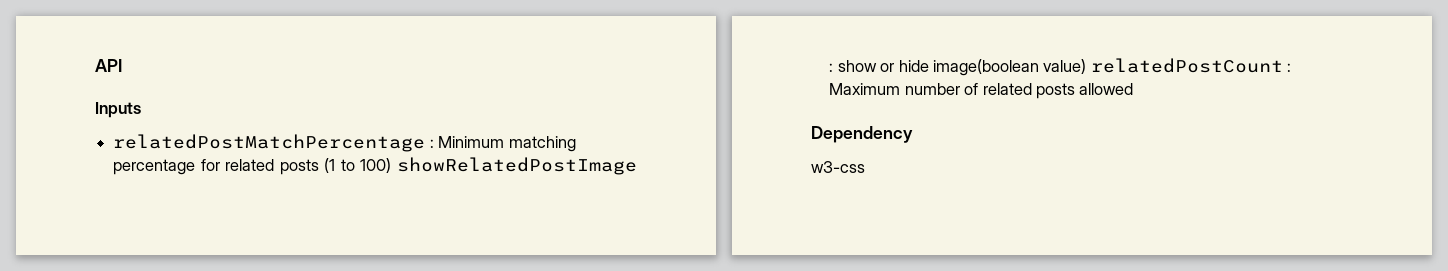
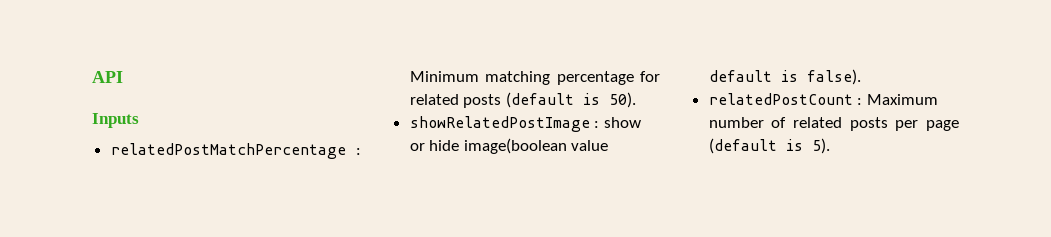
- relatedPostMatchPercentage : Minimum matching percentage for related posts (1 to 100) showRelatedPostImage : show or hide image(boolean value) relatedPostCount : Maximum number of related posts allowed
- Dependency
- w3-css
+ relatedPostMatchPercentage : Minimum matching percentage for related posts (default is 50).
+ showRelatedPostImage : show or hide image(boolean value default is false).
+ relatedPostCount : Maximum number of related posts per page (default is 5).

